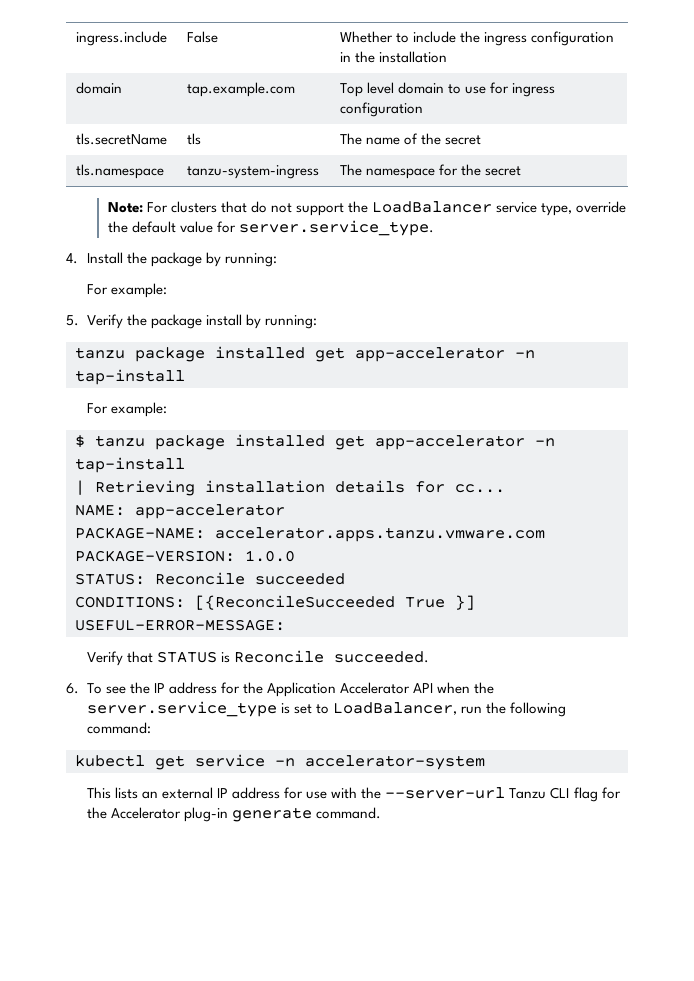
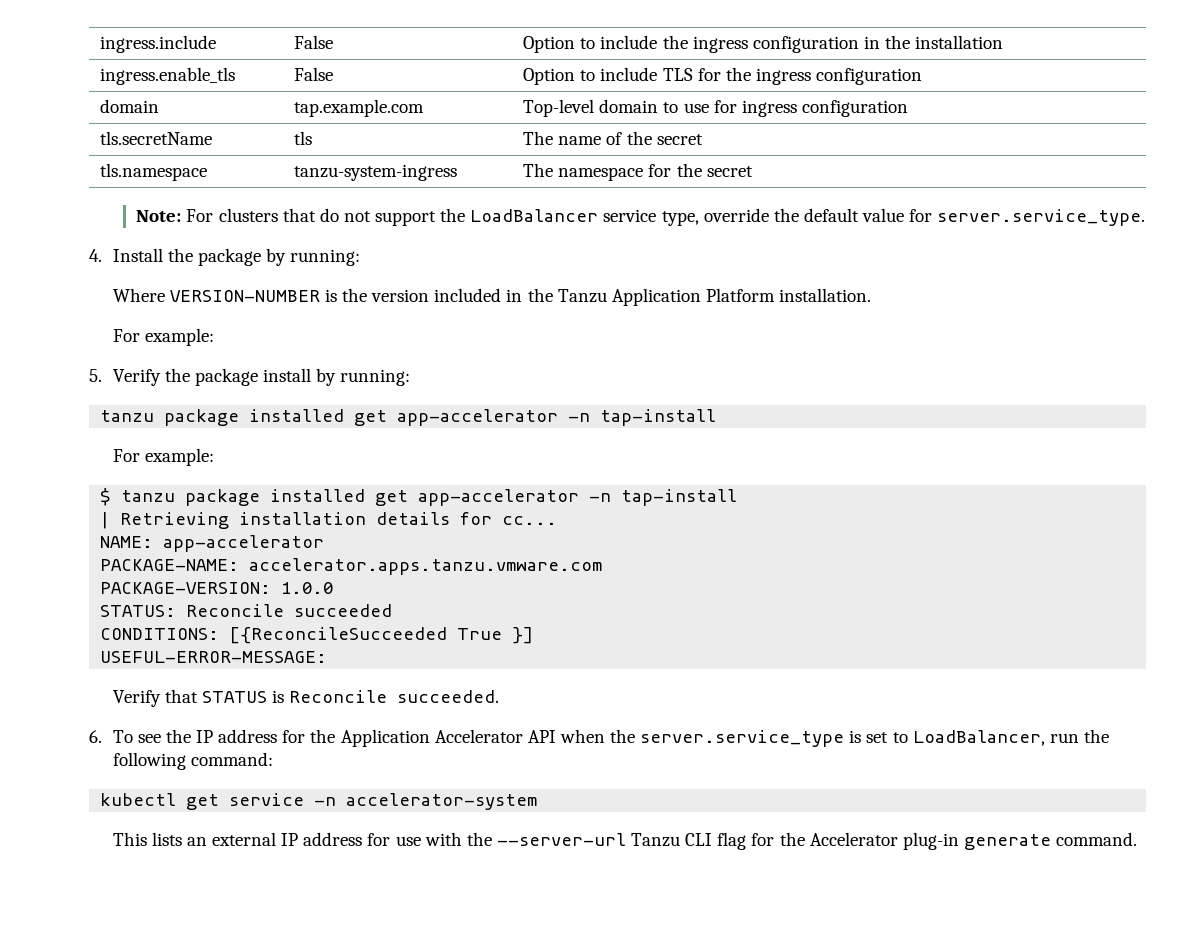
- ingress.include | False | Whether to include the ingress configuration in the installation
+ ingress.include | False | Option to include the ingress configuration in the installation
+ ingress.enable_tls | False | Option to include TLS for the ingress configuration
- domain | tap.example.com | Top level domain to use for ingress configuration
+ domain | tap.example.com | Top-level domain to use for ingress configuration
+ Where VERSION-NUMBER is the version included in the Tanzu Application Platform installation.

